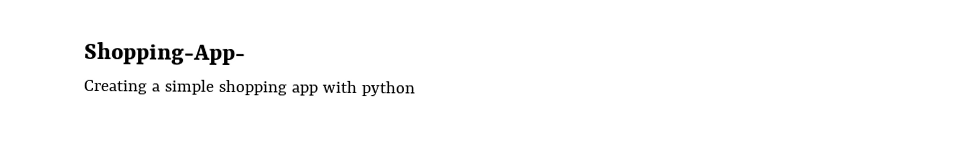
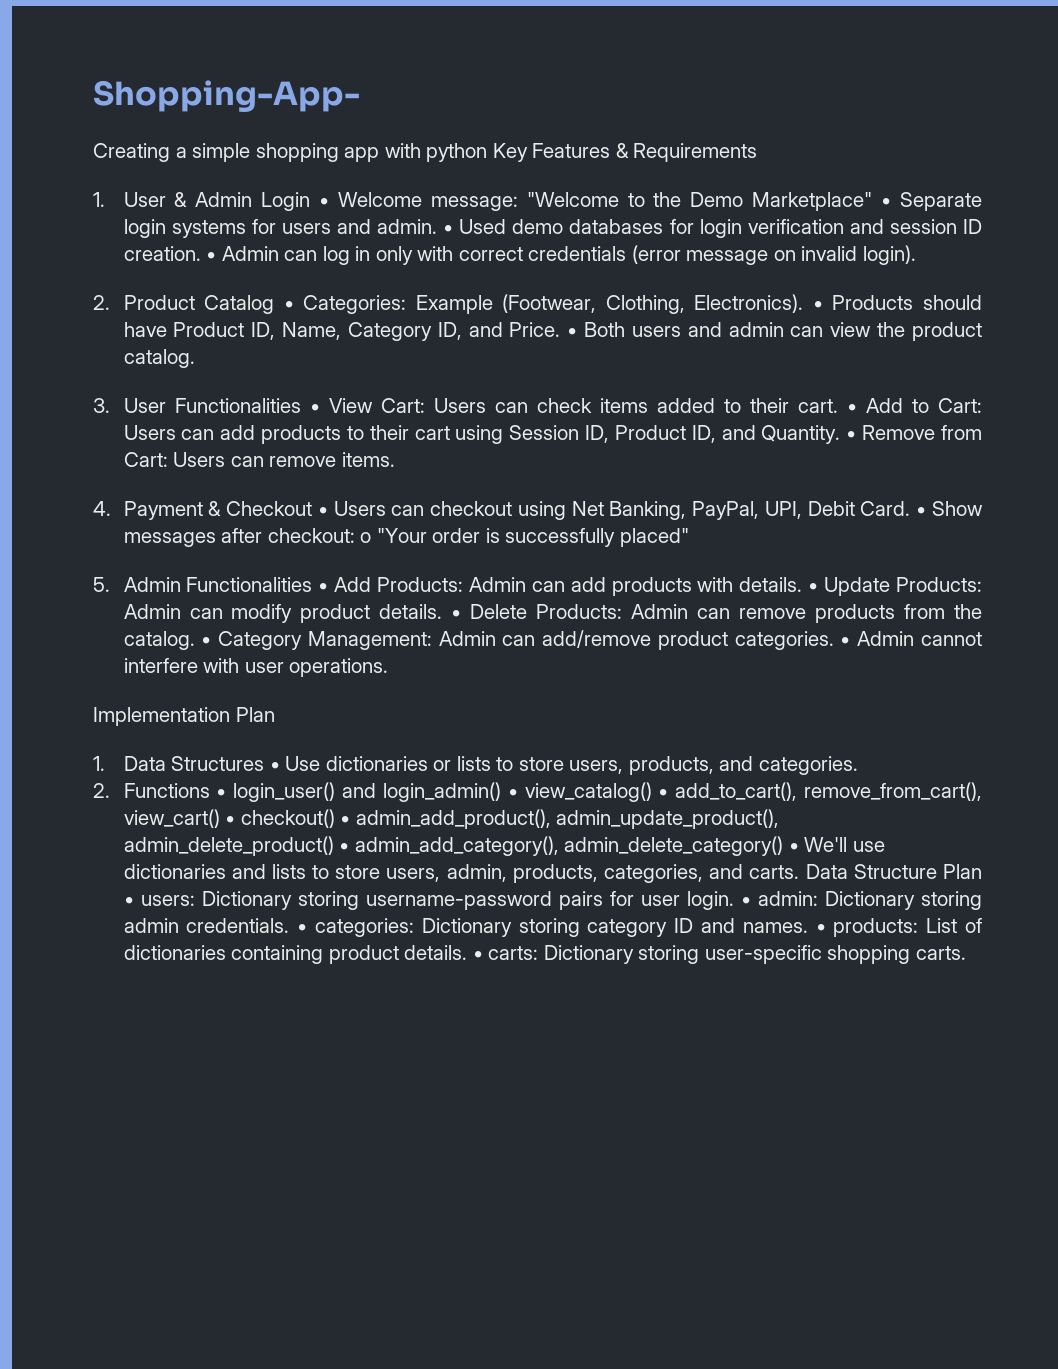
- Creating a simple shopping app with python
+ Creating a simple shopping app with python Key Features & Requirements
+ 1. User & Admin Login • Welcome message: "Welcome to the Demo Marketplace" • Separate login systems for users and admin. • Used demo databases for login verification and session ID creation. • Admin can log in only with correct credentials (error message on invalid login).
+ 2. Product Catalog • Categories: Example (Footwear, Clothing, Electronics). • Products should have Product ID, Name, Category ID, and Price. • Both users and admin can view the product catalog.
+ 3. User Functionalities • View Cart: Users can check items added to their cart. • Add to Cart: Users can add products to their cart using Session ID, Product ID, and Quantity. • Remove from Cart: Users can remove items.
+ 4. Payment & Checkout • Users can checkout using Net Banking, PayPal, UPI, Debit Card. • Show messages after checkout: o "Your order is successfully placed"
+ 5. Admin Functionalities • Add Products: Admin can add products with details. • Update Products: Admin can modify product details. • Delete Products: Admin can remove products from the catalog. • Category Management: Admin can add/remove product categories. • Admin cannot interfere with user operations.
+ Implementation Plan
+ 1. Data Structures • Use dictionaries or lists to store users, products, and categories.
+ 2. Functions • login_user() and login_admin() • view_catalog() • add_to_cart(), remove_from_cart(), view_cart() • checkout() • admin_add_product(), admin_update_product(), admin_delete_product() • admin_add_category(), admin_delete_category() • We'll use dictionaries and lists to store users, admin, products, categories, and carts. Data Structure Plan • users: Dictionary storing username-password pairs for user login. • admin: Dictionary storing admin credentials. • categories: Dictionary storing category ID and names. • products: List of dictionaries containing product details. • carts: Dictionary storing user-specific shopping carts.

